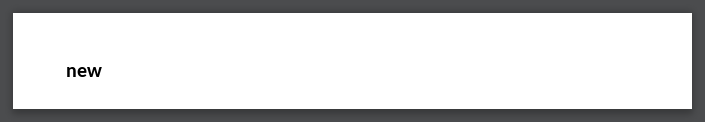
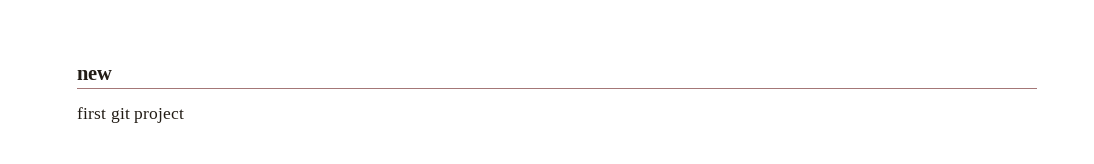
+ first git project

